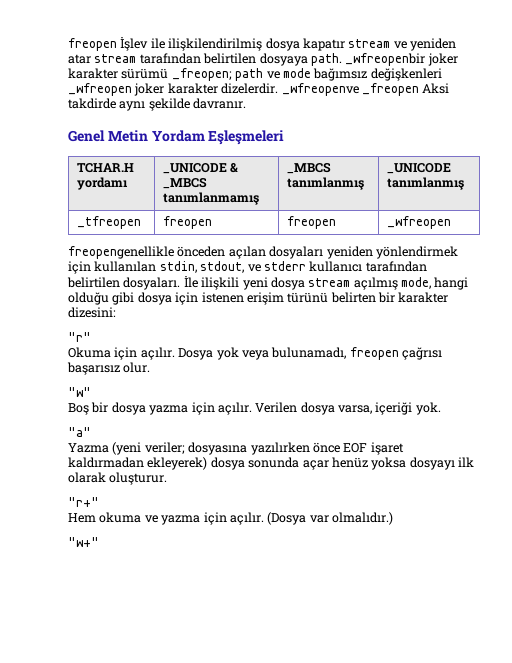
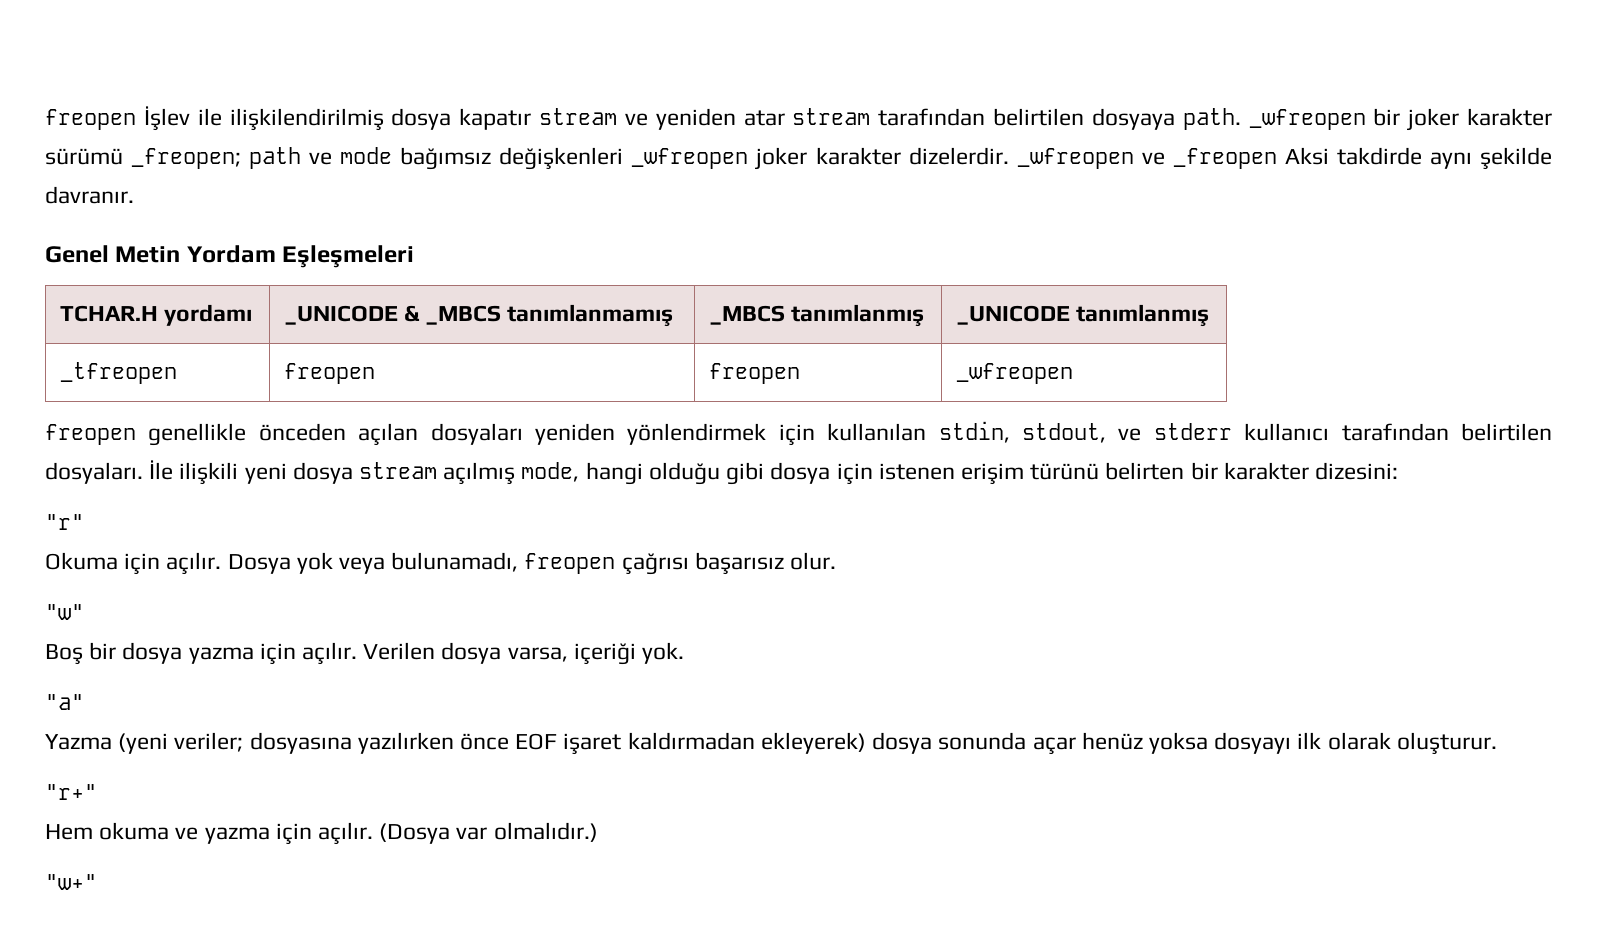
- _wfreopenbir joker karakter sürümü _freopen; path ve mode bağımsız değişkenleri _wfreopen joker karakter dizelerdir.
+ _wfreopen bir joker karakter sürümü _freopen; path ve mode bağımsız değişkenleri _wfreopen joker karakter dizelerdir.
- _wfreopenve _freopen Aksi takdirde aynı şekilde davranır.
+ _wfreopen ve _freopen Aksi takdirde aynı şekilde davranır.
- freopengenellikle önceden açılan dosyaları yeniden yönlendirmek için kullanılan stdin, stdout, ve stderr kullanıcı tarafından belirtilen dosyaları.
+ freopen genellikle önceden açılan dosyaları yeniden yönlendirmek için kullanılan stdin, stdout, ve stderr kullanıcı tarafından belirtilen dosyaları.

